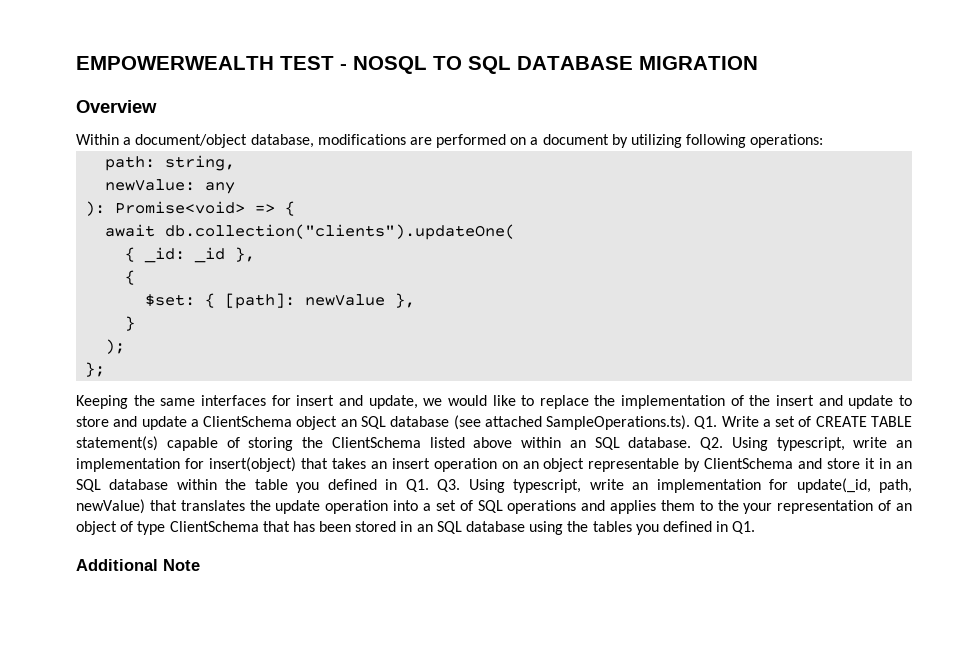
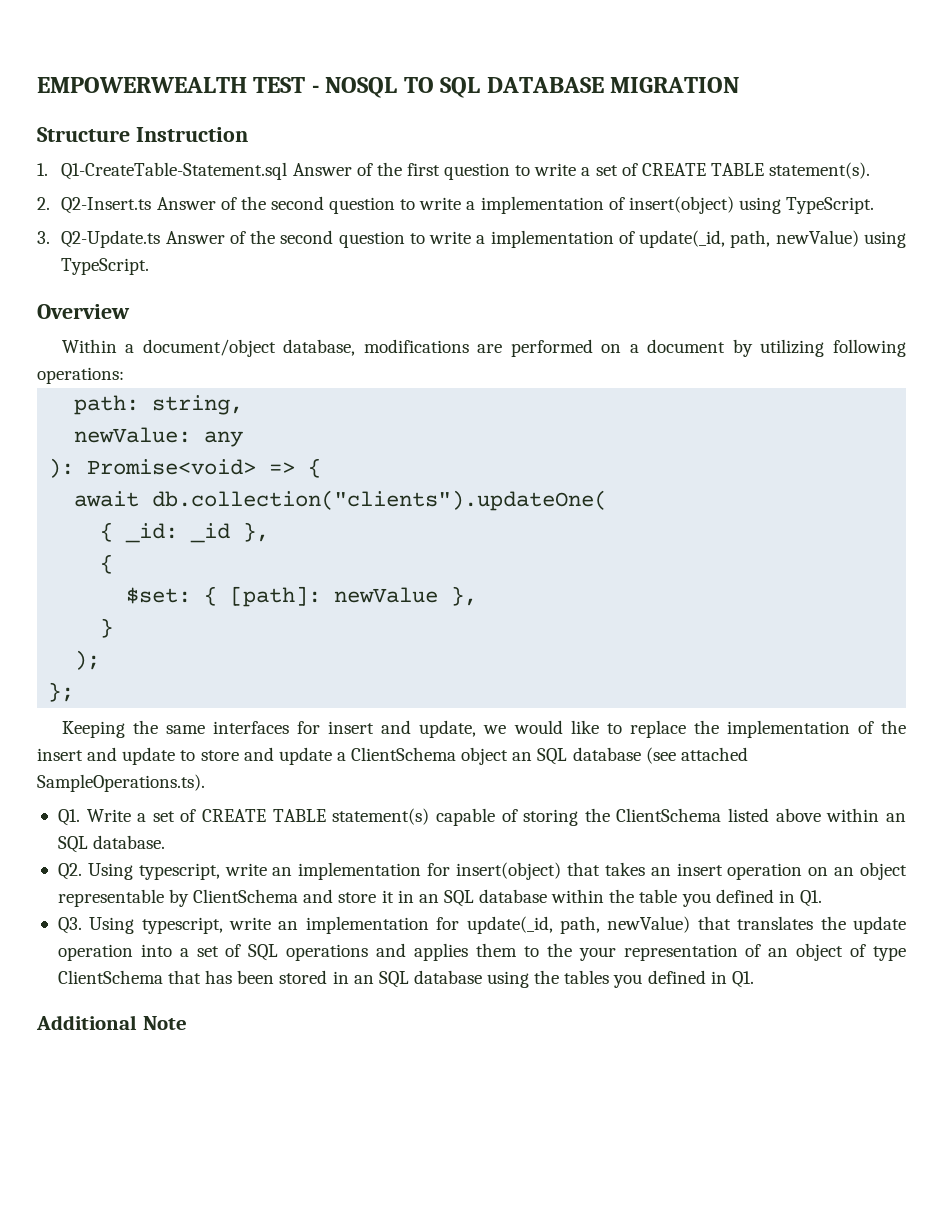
+ Structure Instruction
+ 1. Q1-CreateTable-Statement.sql Answer of the first question to write a set of CREATE TABLE statement(s).
+ 2. Q2-Insert.ts Answer of the second question to write a implementation of insert(object) using TypeScript.
+ 3. Q2-Update.ts Answer of the second question to write a implementation of update(_id, path, newValue) using TypeScript.
- Keeping the same interfaces for insert and update, we would like to replace the implementation of the insert and update to store and update a ClientSchema object an SQL database (see attached SampleOperations.ts). Q1. Write a set of CREATE TABLE statement(s) capable of storing the ClientSchema listed above within an SQL database. Q2. Using typescript, write an implementation for insert(object) that takes an insert operation on an object representable by ClientSchema and store it in an SQL database within the table you defined in Q1. Q3. Using typescript, write an implementation for update(_id, path, newValue) that translates the update operation into a set of SQL operations and applies them to the your representation of an object of type ClientSchema that has been stored in an SQL database using the tables you defined in Q1.
+ Keeping the same interfaces for insert and update, we would like to replace the implementation of the insert and update to store and update a ClientSchema object an SQL database (see attached SampleOperations.ts).
+ Q1. Write a set of CREATE TABLE statement(s) capable of storing the ClientSchema listed above within an SQL database.
+ Q2. Using typescript, write an implementation for insert(object) that takes an insert operation on an object representable by ClientSchema and store it in an SQL database within the table you defined in Q1.
+ Q3. Using typescript, write an implementation for update(_id, path, newValue) that translates the update operation into a set of SQL operations and applies them to the your representation of an object of type ClientSchema that has been stored in an SQL database using the tables you defined in Q1.

